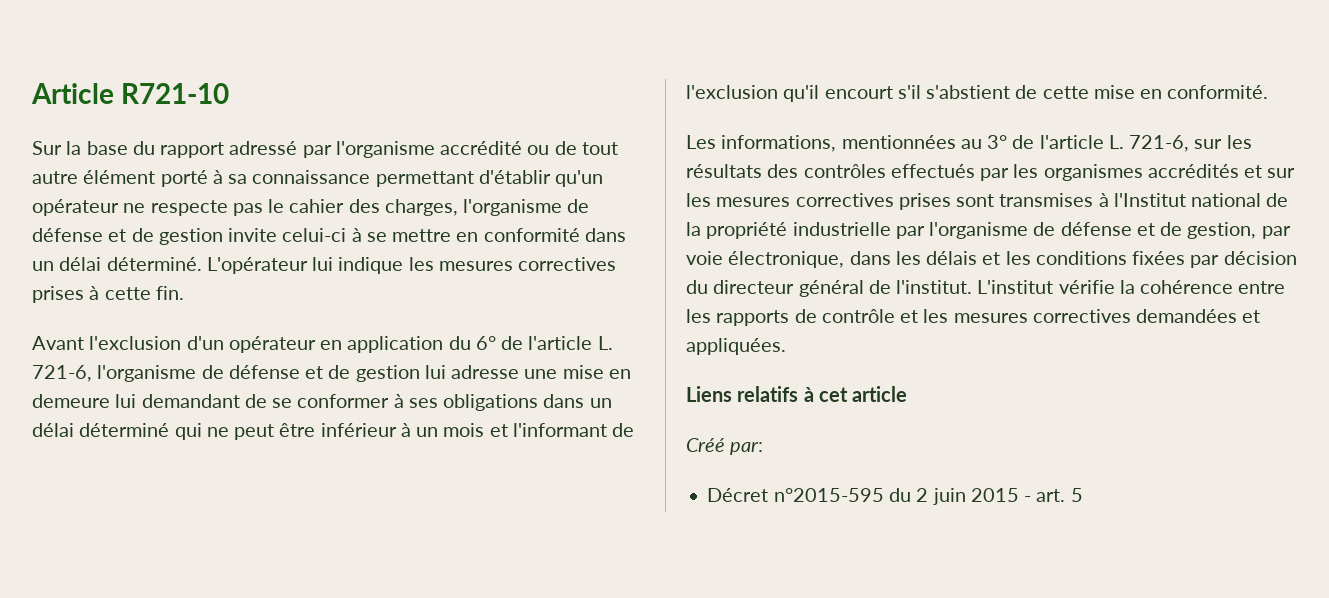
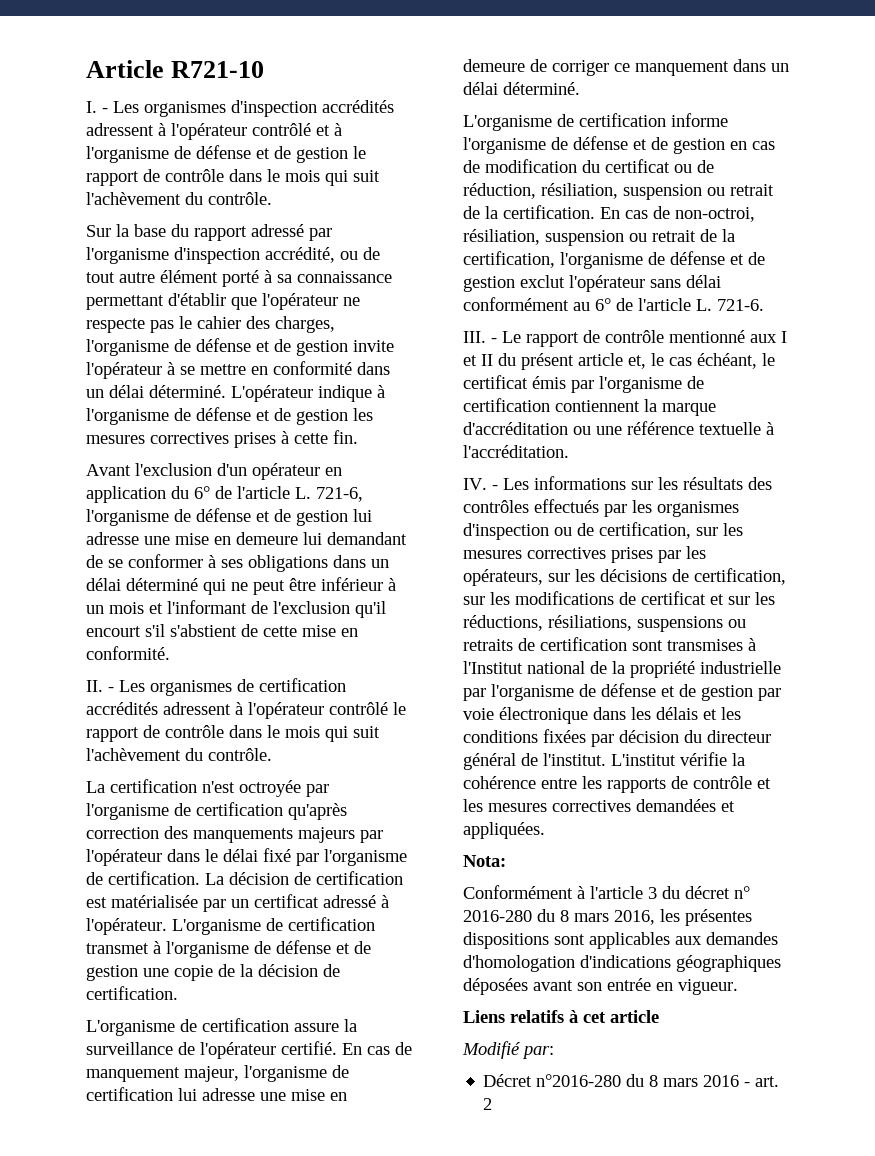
+ I. - Les organismes d'inspection accrédités adressent à l'opérateur contrôlé et à l'organisme de défense et de gestion le rapport de contrôle dans le mois qui suit l'achèvement du contrôle.
- Sur la base du rapport adressé par l'organisme accrédité ou de tout autre élément porté à sa connaissance permettant d'établir qu'un opérateur ne respecte pas le cahier des charges, l'organisme de défense et de gestion invite celui-ci à se mettre en conformité dans un délai déterminé.
+ Sur la base du rapport adressé par l'organisme d'inspection accrédité, ou de tout autre élément porté à sa connaissance permettant d'établir que l'opérateur ne respecte pas le cahier des charges, l'organisme de défense et de gestion invite l'opérateur à se mettre en conformité dans un délai déterminé.
- L'opérateur lui indique les mesures correctives prises à cette fin.
+ L'opérateur indique à l'organisme de défense et de gestion les mesures correctives prises à cette fin.
- Les informations, mentionnées au 3° de l'article L. 721-6, sur les résultats des contrôles effectués par les organismes accrédités et sur les mesures correctives prises sont transmises à l'Institut national de la propriété industrielle par l'organisme de défense et de gestion, par voie électronique, dans les délais et les conditions fixées par décision du directeur général de l'institut.
+ II. - Les organismes de certification accrédités adressent à l'opérateur contrôlé le rapport de contrôle dans le mois qui suit l'achèvement du contrôle.
+ La certification n'est octroyée par l'organisme de certification qu'après correction des manquements majeurs par l'opérateur dans le délai fixé par l'organisme de certification. La décision de certification est matérialisée par un certificat adressé à l'opérateur. L'organisme de certification transmet à l'organisme de défense et de gestion une copie de la décision de certification.
+ L'organisme de certification assure la surveillance de l'opérateur certifié. En cas de manquement majeur, l'organisme de certification lui adresse une mise en demeure de corriger ce manquement dans un délai déterminé.
+ L'organisme de certification informe l'organisme de défense et de gestion en cas de modification du certificat ou de réduction, résiliation, suspension ou retrait de la certification. En cas de non-octroi, résiliation, suspension ou retrait de la certification, l'organisme de défense et de gestion exclut l'opérateur sans délai conformément au 6° de l'article L. 721-6.
+ III. - Le rapport de contrôle mentionné aux I et II du présent article et, le cas échéant, le certificat émis par l'organisme de certification contiennent la marque d'accréditation ou une référence textuelle à l'accréditation.
+ IV. - Les informations sur les résultats des contrôles effectués par les organismes d'inspection ou de certification, sur les mesures correctives prises par les opérateurs, sur les décisions de certification, sur les modifications de certificat et sur les réductions, résiliations, suspensions ou retraits de certification sont transmises à l'Institut national de la propriété industrielle par l'organisme de défense et de gestion par voie électronique dans les délais et les conditions fixées par décision du directeur général de l'institut.
+ Nota:
+ Conformément à l'article 3 du décret n° 2016-280 du 8 mars 2016, les présentes dispositions sont applicables aux demandes d'homologation d'indications géographiques déposées avant son entrée en vigueur.
- Créé par:
+ Modifié par:
- Décret n°2015-595 du 2 juin 2015 - art. 5
+ Décret n°2016-280 du 8 mars 2016 - art. 2

